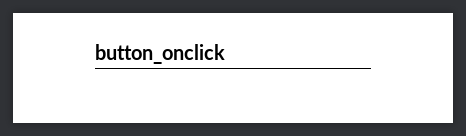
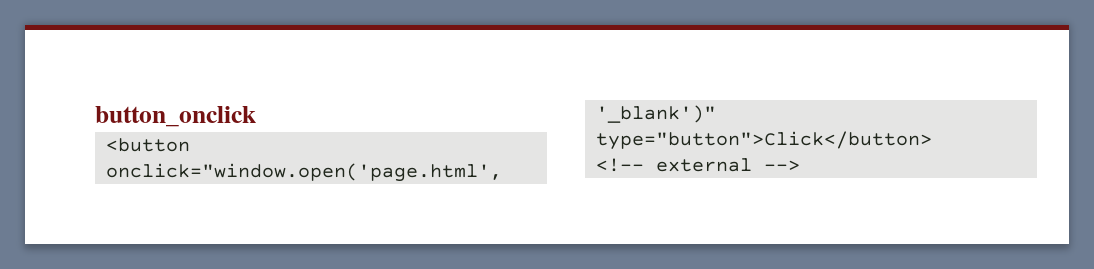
+ <button onclick="window.open('page.html', '_blank')" type="button">Click</button>
+ <!-- external -->

